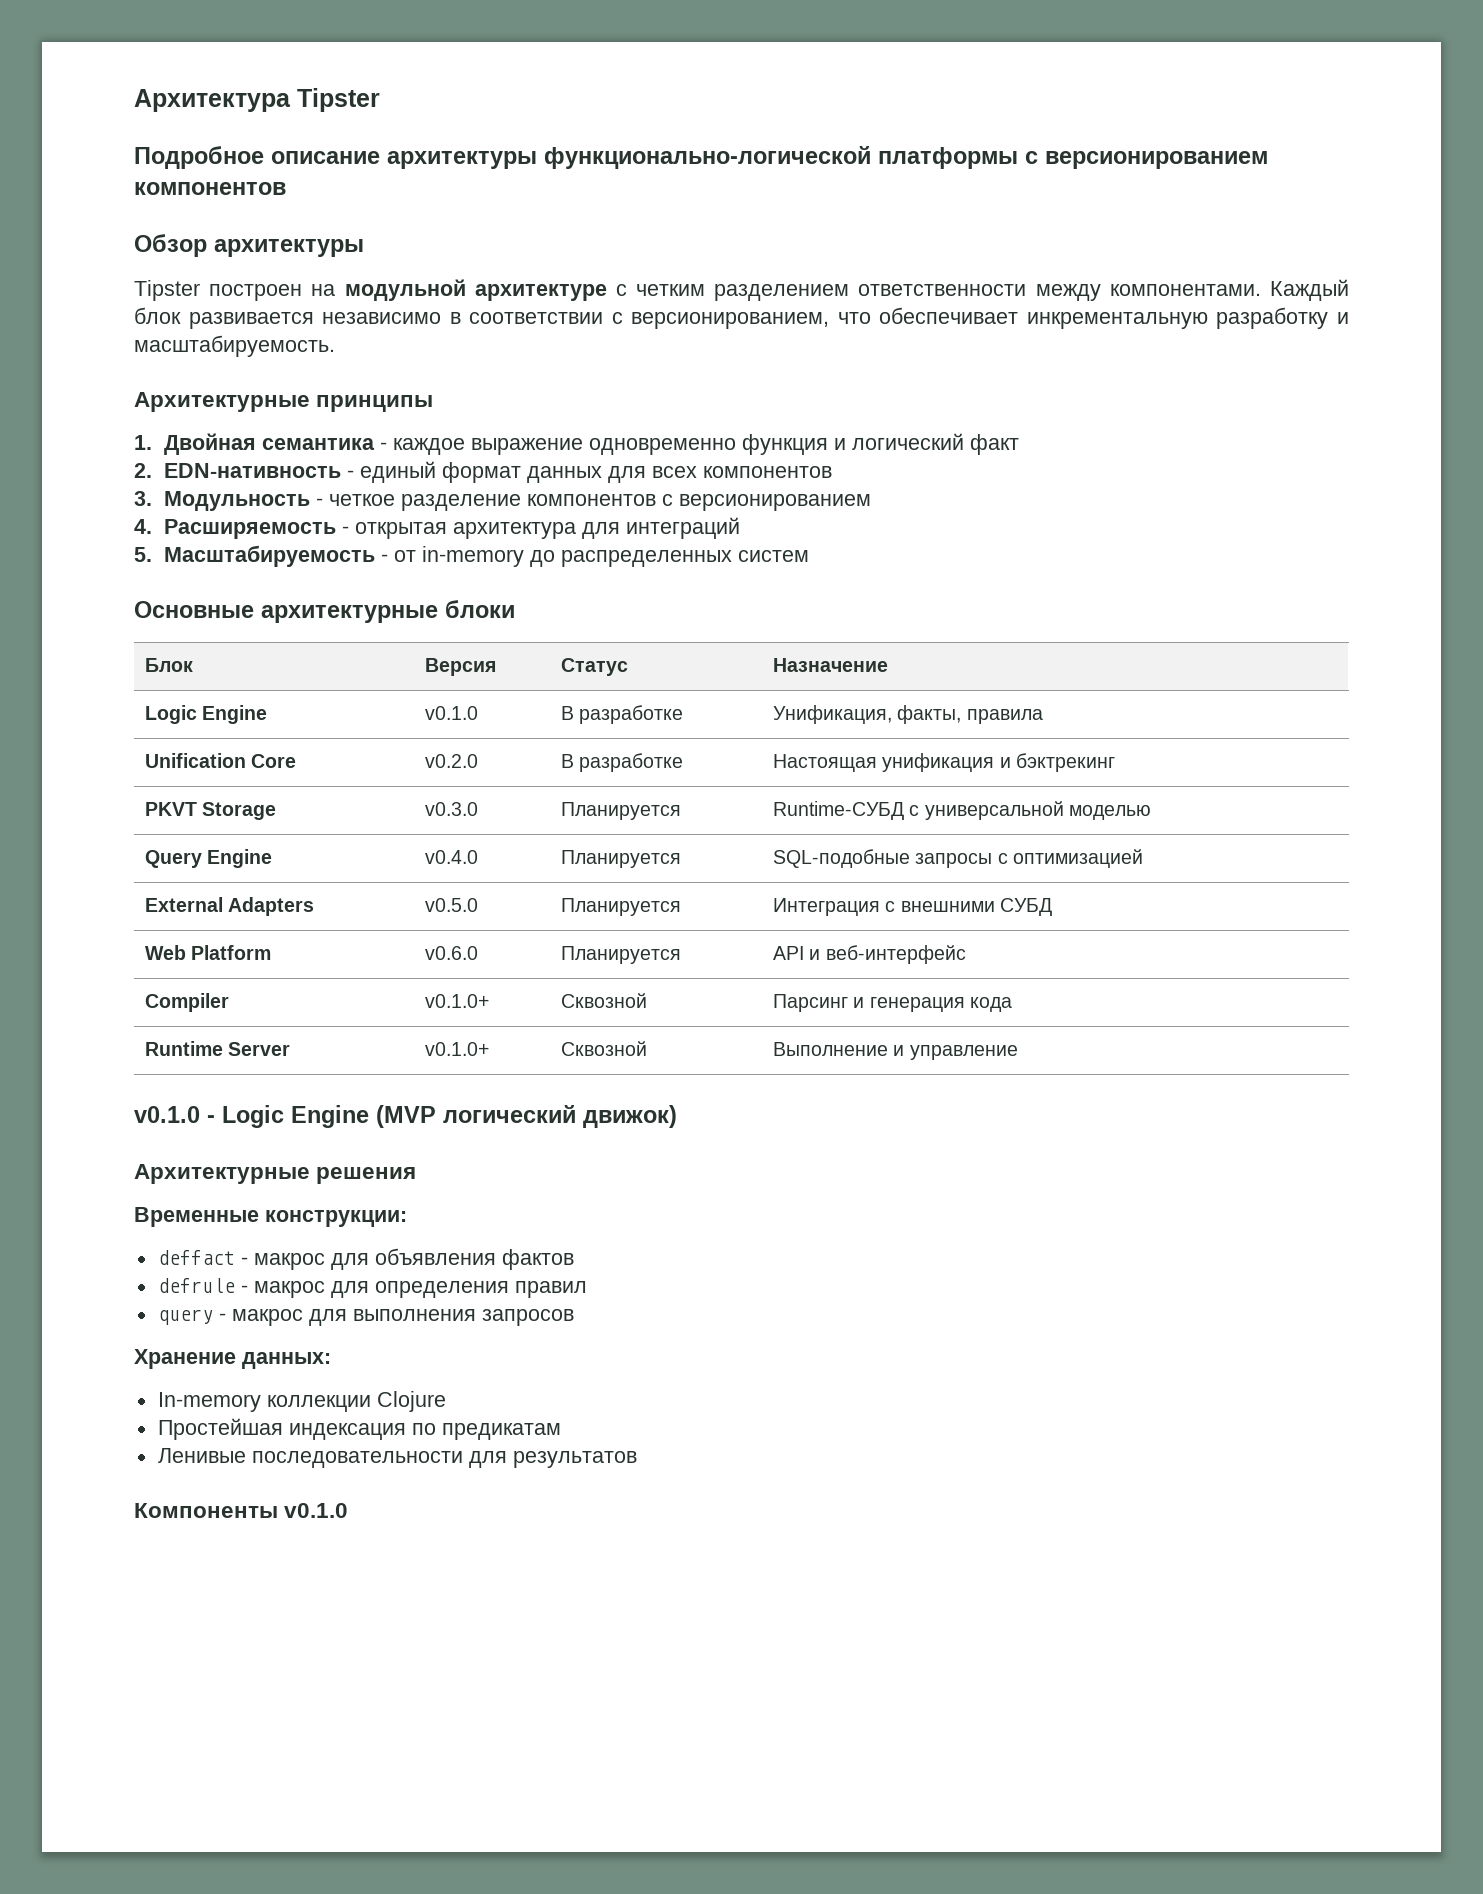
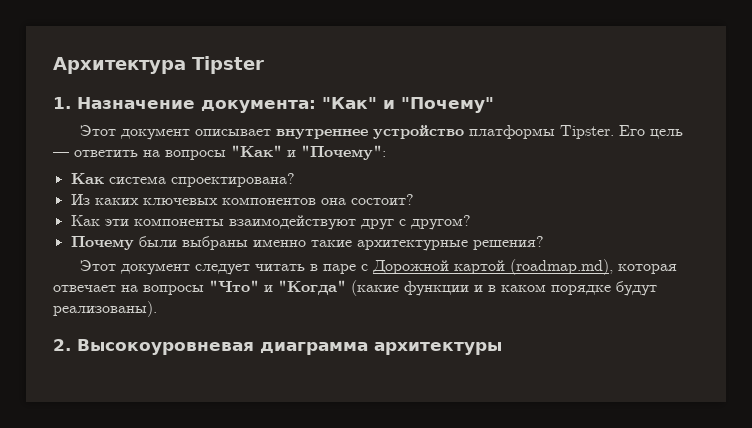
- Подробное описание архитектуры функционально-логической платформы с версионированием компонентов
- Обзор архитектуры
- Tipster построен на модульной архитектуре с четким разделением ответственности между компонентами. Каждый блок развивается независимо в соответствии с версионированием, что обеспечивает инкрементальную разработку и масштабируемость.
- Архитектурные принципы
- 1. Двойная семантика - каждое выражение одновременно функция и логический факт
- 2. EDN-нативность - единый формат данных для всех компонентов
- 3. Модульность - четкое разделение компонентов с версионированием
- 4. Расширяемость - открытая архитектура для интеграций
- 5. Масштабируемость - от in-memory до распределенных систем
- Основные архитектурные блоки
- Блок | Версия | Статус | Назначение
- Logic Engine | v0.1.0 | В разработке | Унификация, факты, правила
- Unification Core | v0.2.0 | В разработке | Настоящая унификация и бэктрекинг
- PKVT Storage | v0.3.0 | Планируется | Runtime-СУБД с универсальной моделью
- Query Engine | v0.4.0 | Планируется | SQL-подобные запросы с оптимизацией
- External Adapters | v0.5.0 | Планируется | Интеграция с внешними СУБД
- Web Platform | v0.6.0 | Планируется | API и веб-интерфейс
- Compiler | v0.1.0+ | Сквозной | Парсинг и генерация кода
- Runtime Server | v0.1.0+ | Сквозной | Выполнение и управление
- v0.1.0 - Logic Engine (MVP логический движок)
- Архитектурные решения
- Временные конструкции:
- deffact - макрос для объявления фактов
- defrule - макрос для определения правил
- query - макрос для выполнения запросов
- Хранение данных:
- In-memory коллекции Clojure
- Простейшая индексация по предикатам
- Ленивые последовательности для результатов
- Компоненты v0.1.0
+ 1. Назначение документа: "Как" и "Почему"
+ Этот документ описывает внутреннее устройство платформы Tipster. Его цель — ответить на вопросы "Как" и "Почему":
+ Как система спроектирована?
+ Из каких ключевых компонентов она состоит?
+ Как эти компоненты взаимодействуют друг с другом?
+ Почему были выбраны именно такие архитектурные решения?
+ Этот документ следует читать в паре с Дорожной картой (roadmap.md), которая отвечает на вопросы "Что" и "Когда" (какие функции и в каком порядке будут реализованы).
+ 2. Высокоуровневая диаграмма архитектуры

